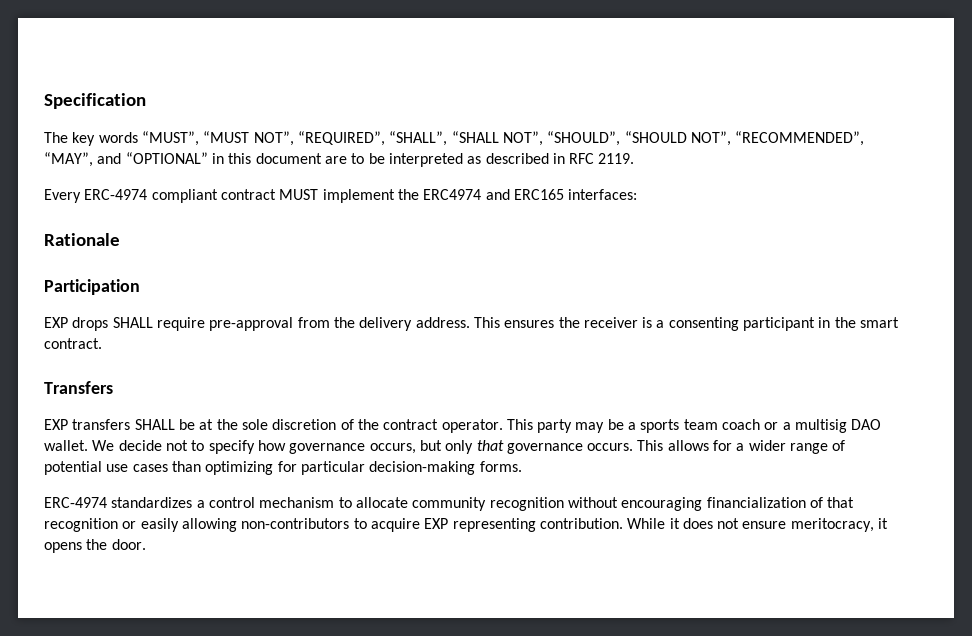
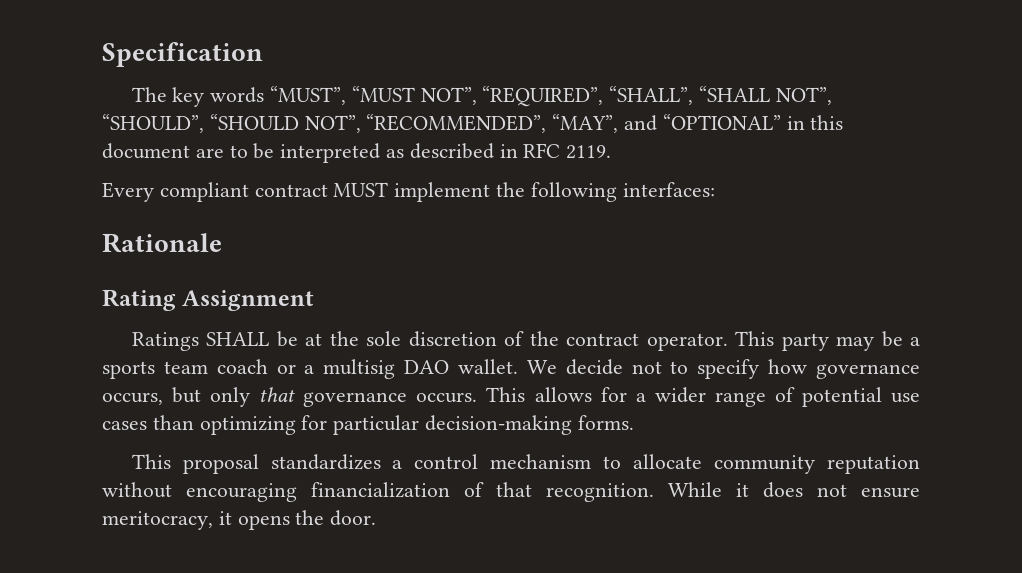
- Every ERC-4974 compliant contract MUST implement the ERC4974 and ERC165 interfaces:
+ Every compliant contract MUST implement the following interfaces:
- Participation
- EXP drops SHALL require pre-approval from the delivery address. This ensures the receiver is a consenting participant in the smart contract.
- Transfers
- EXP transfers SHALL be at the sole discretion of the contract operator.
+ Rating Assignment
+ Ratings SHALL be at the sole discretion of the contract operator.
- ERC-4974 standardizes a control mechanism to allocate community recognition without encouraging financialization of that recognition or easily allowing non-contributors to acquire EXP representing contribution.
+ This proposal standardizes a control mechanism to allocate community reputation without encouraging financialization of that recognition.

